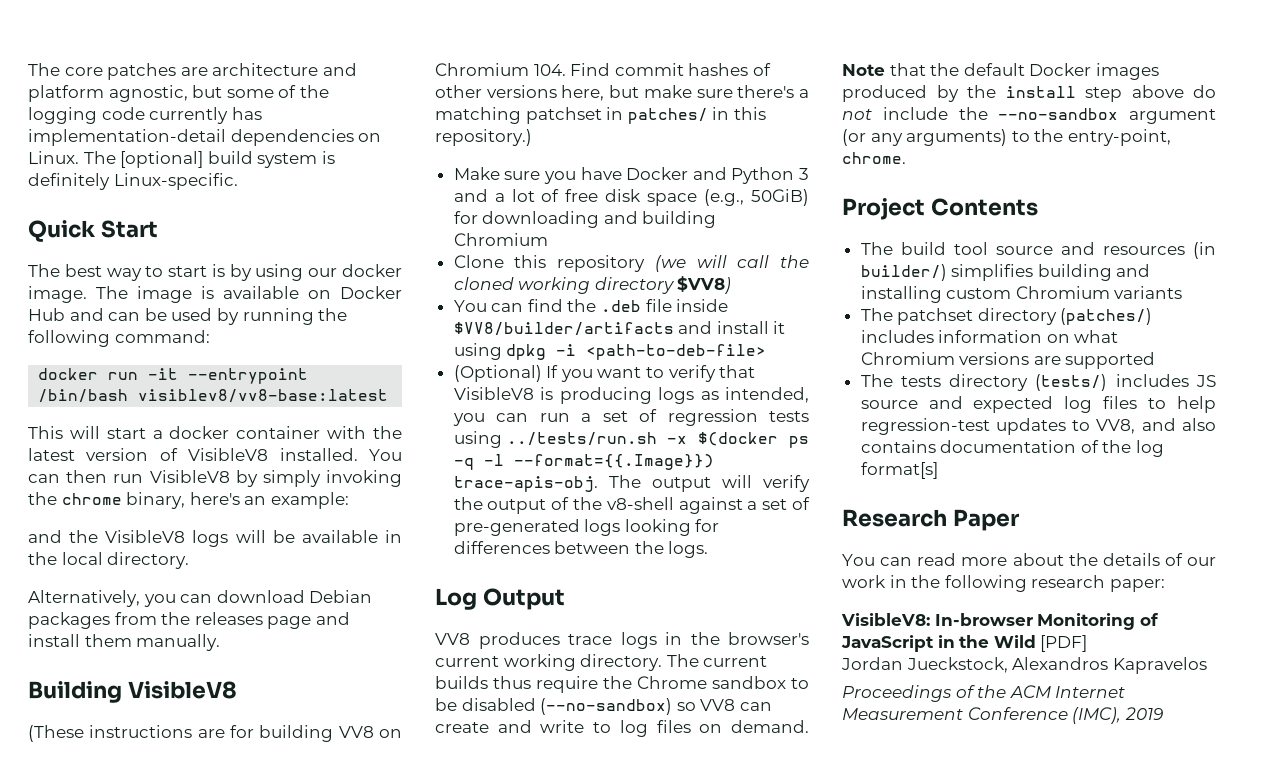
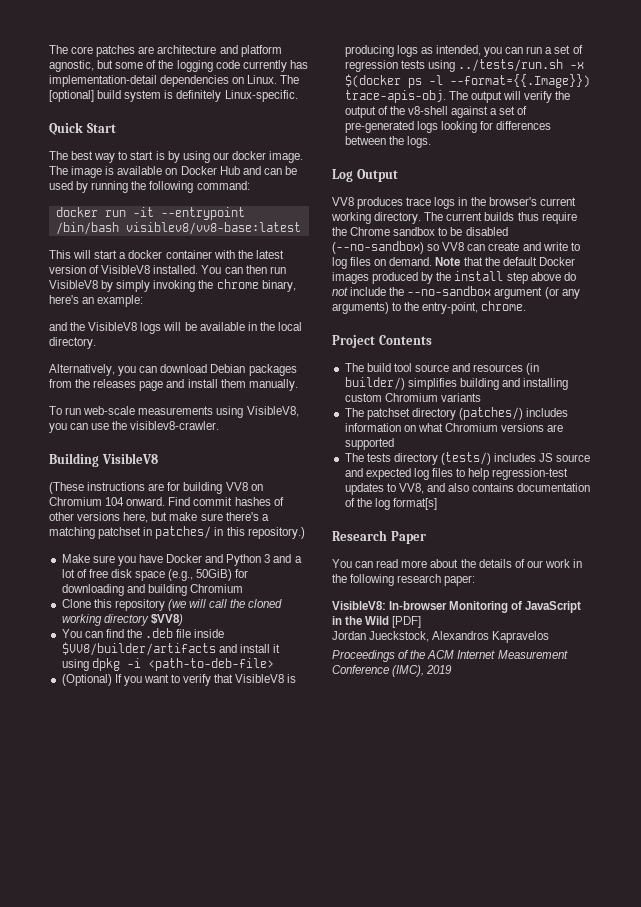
+ To run web-scale measurements using VisibleV8, you can use the visiblev8-crawler.
- (These instructions are for building VV8 on Chromium 104. Find commit hashes of other versions here, but make sure there's a matching patchset in patches/ in this repository.)
+ (These instructions are for building VV8 on Chromium 104 onward. Find commit hashes of other versions here, but make sure there's a matching patchset in patches/ in this repository.)
- (Optional) If you want to verify that VisibleV8 is producing logs as intended, you can run a set of regression tests using ../tests/run.sh -x $(docker ps -q -l --format={{.Image}}) trace-apis-obj.
+ (Optional) If you want to verify that VisibleV8 is producing logs as intended, you can run a set of regression tests using ../tests/run.sh -x $(docker ps -l --format={{.Image}}) trace-apis-obj.

